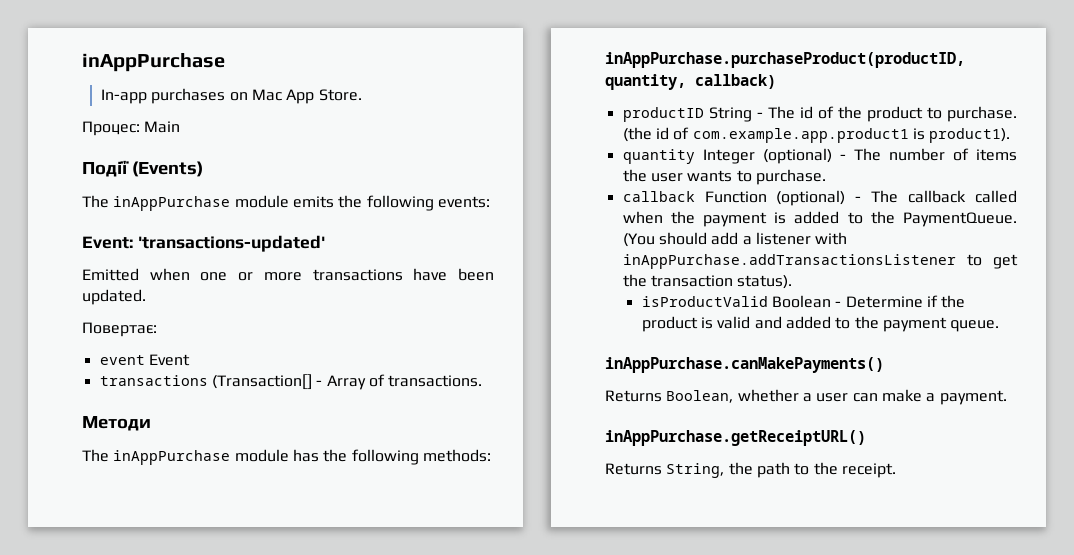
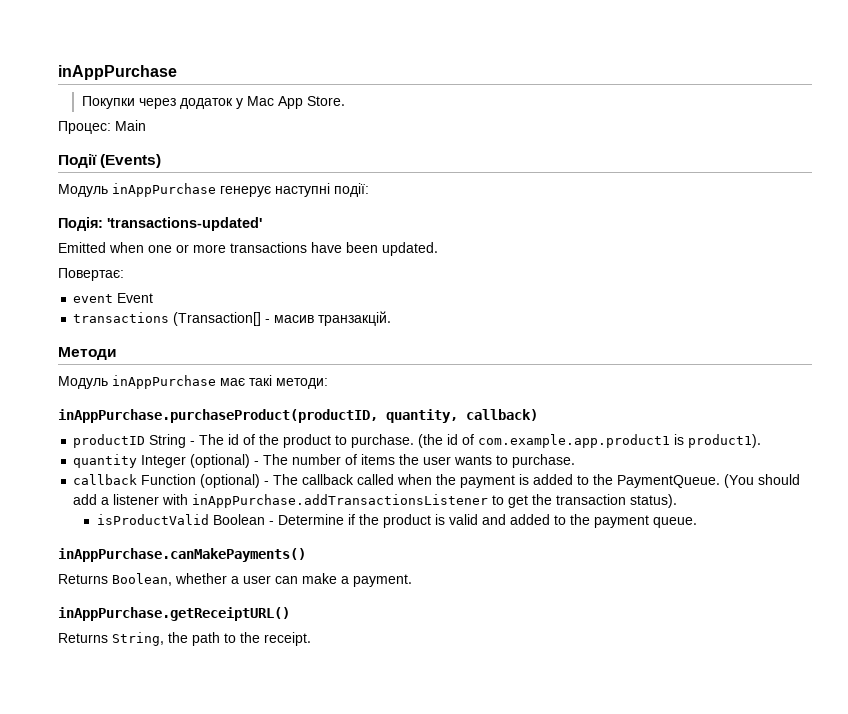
- In-app purchases on Mac App Store.
+ Покупки через додаток у Mac App Store.
- The inAppPurchase module emits the following events:
- Event: 'transactions-updated'
+ Модуль inAppPurchase генерує наступні події:
+ Подія: 'transactions-updated'
- transactions (Transaction[] - Array of transactions.
+ transactions (Transaction[] - масив транзакцій.
  Методи
- The inAppPurchase module has the following methods:
+ Модуль inAppPurchase має такі методи:

